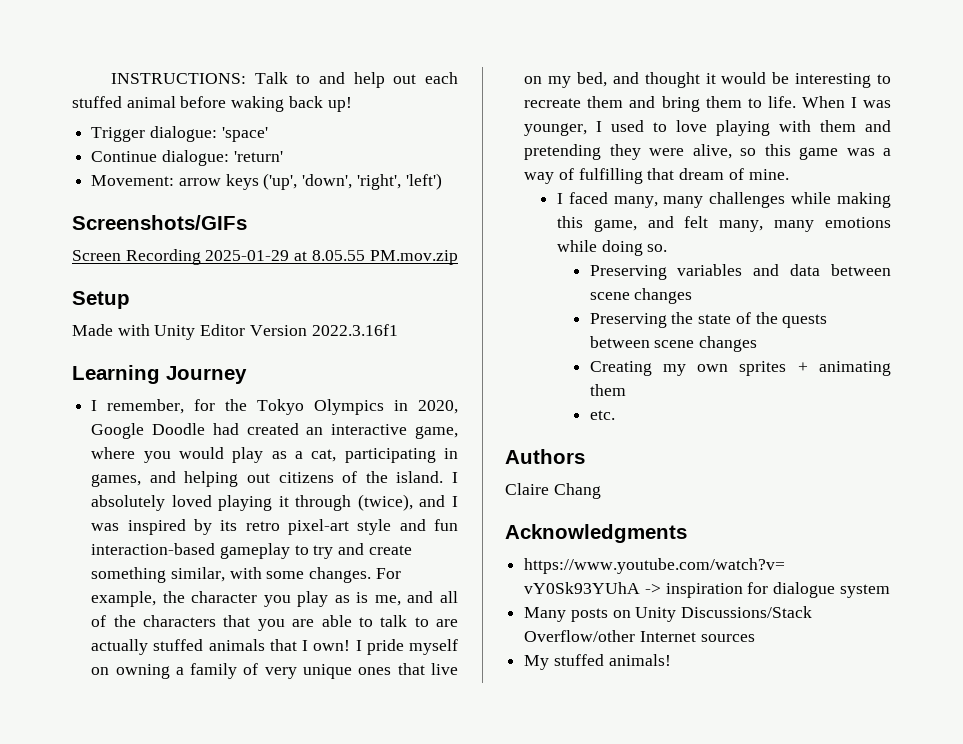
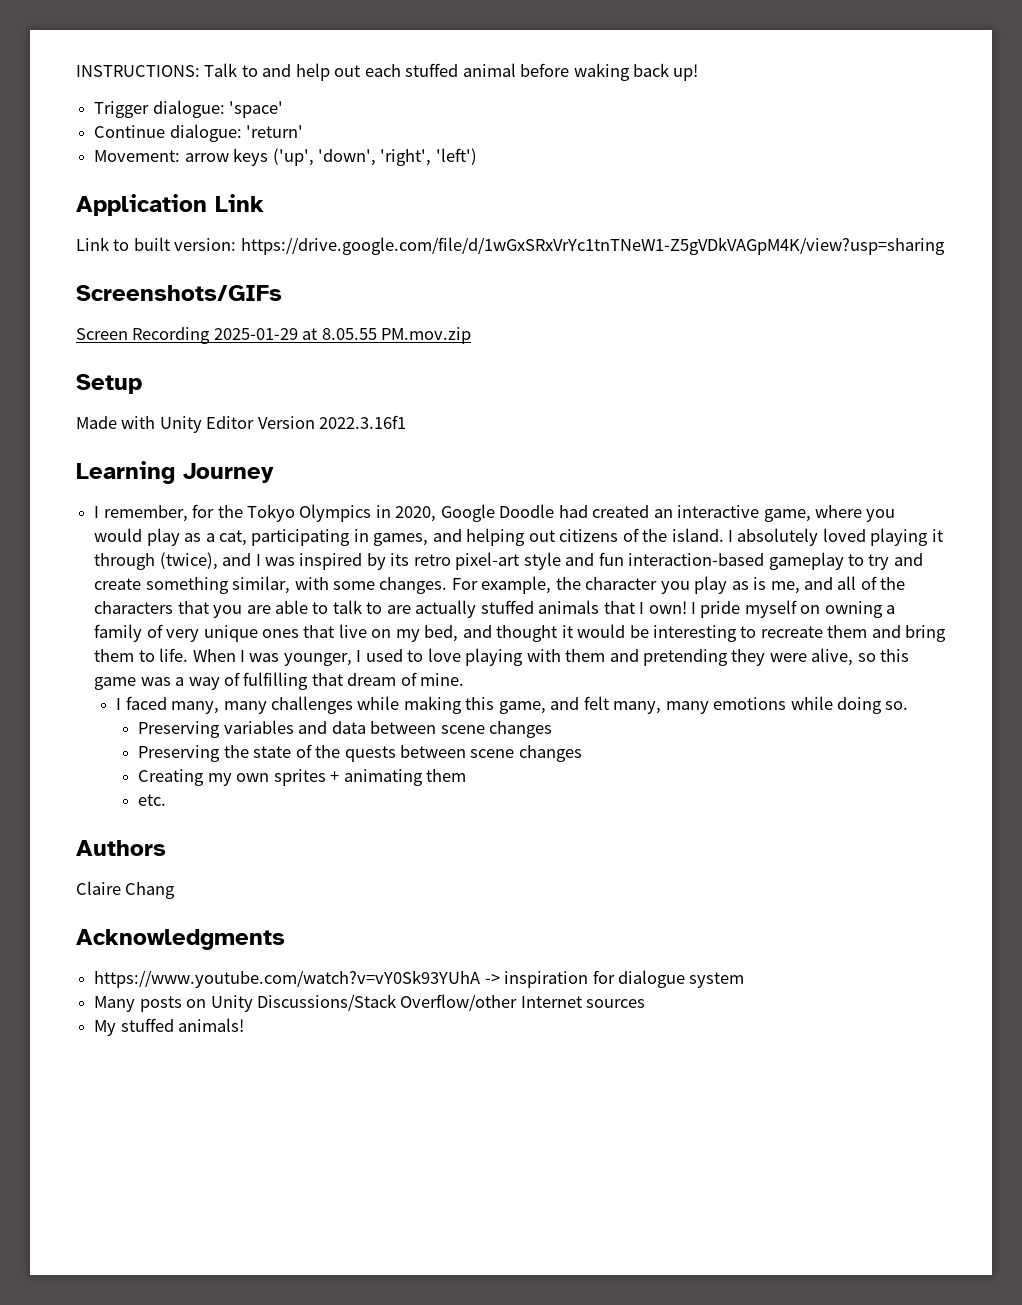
+ Application Link
+ Link to built version: https://drive.google.com/file/d/1wGxSRxVrYc1tnTNeW1-Z5gVDkVAGpM4K/view?usp=sharing

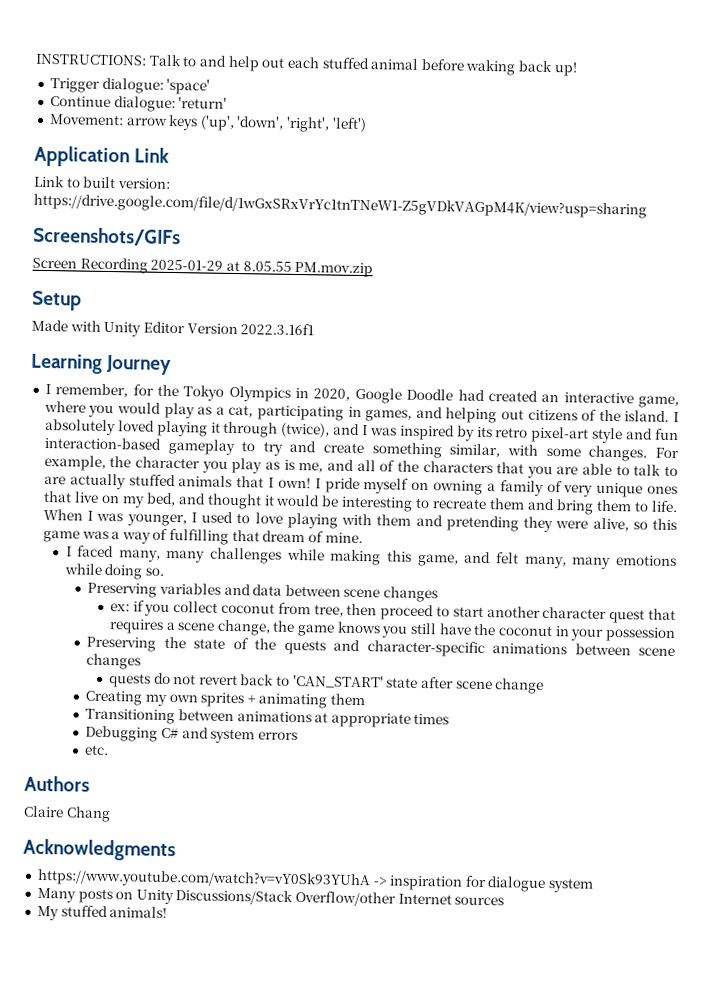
+ ex: if you collect coconut from tree, then proceed to start another character quest that requires a scene change, the game knows you still have the coconut in your possession
- Preserving the state of the quests between scene changes
+ Preserving the state of the quests and character-specific animations between scene changes
+ quests do not revert back to 'CAN_START' state after scene change
+ Transitioning between animations at appropriate times
+ Debugging C# and system errors

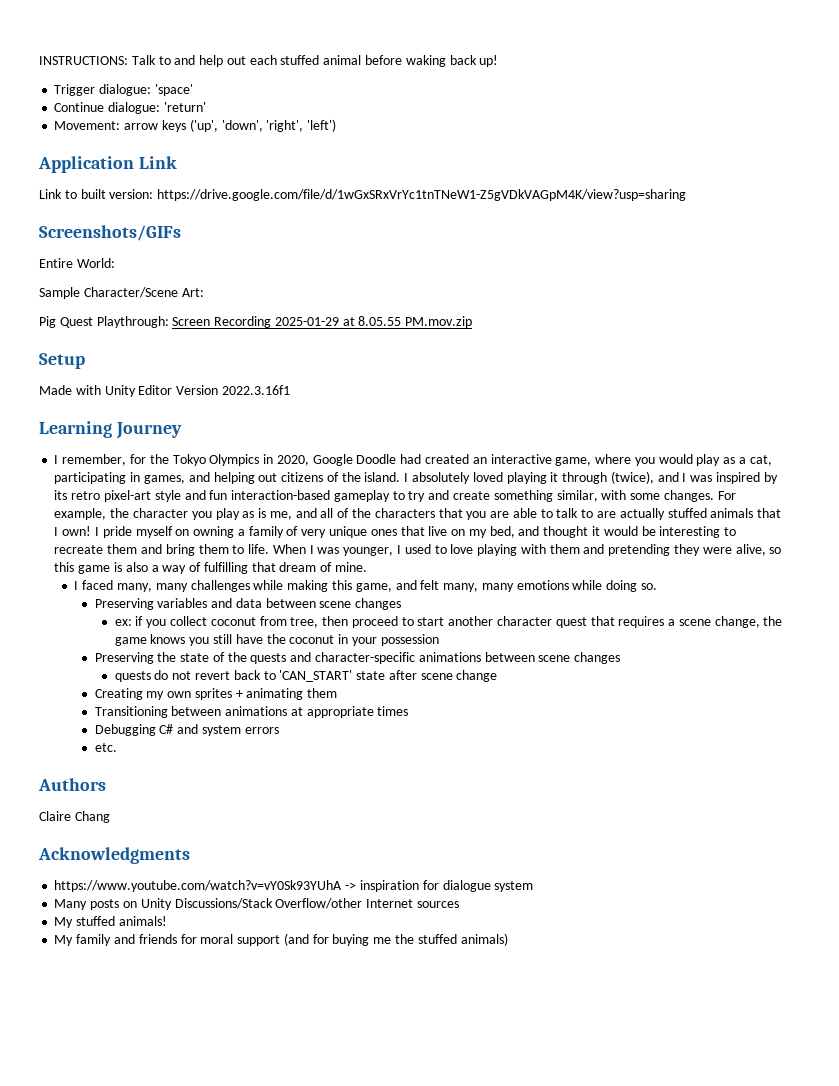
- Screen Recording 2025-01-29 at 8.05.55 PM.mov.zip
+ Entire World:
+ Sample Character/Scene Art:
+ Pig Quest Playthrough: Screen Recording 2025-01-29 at 8.05.55 PM.mov.zip
- When I was younger, I used to love playing with them and pretending they were alive, so this game was a way of fulfilling that dream of mine.
+ When I was younger, I used to love playing with them and pretending they were alive, so this game is also a way of fulfilling that dream of mine.
+ My family and friends for moral support (and for buying me the stuffed animals)

